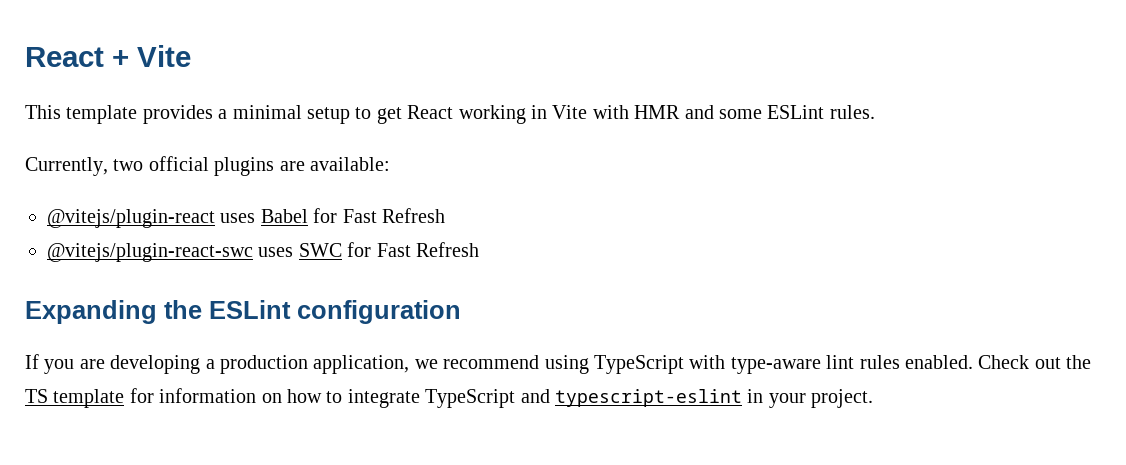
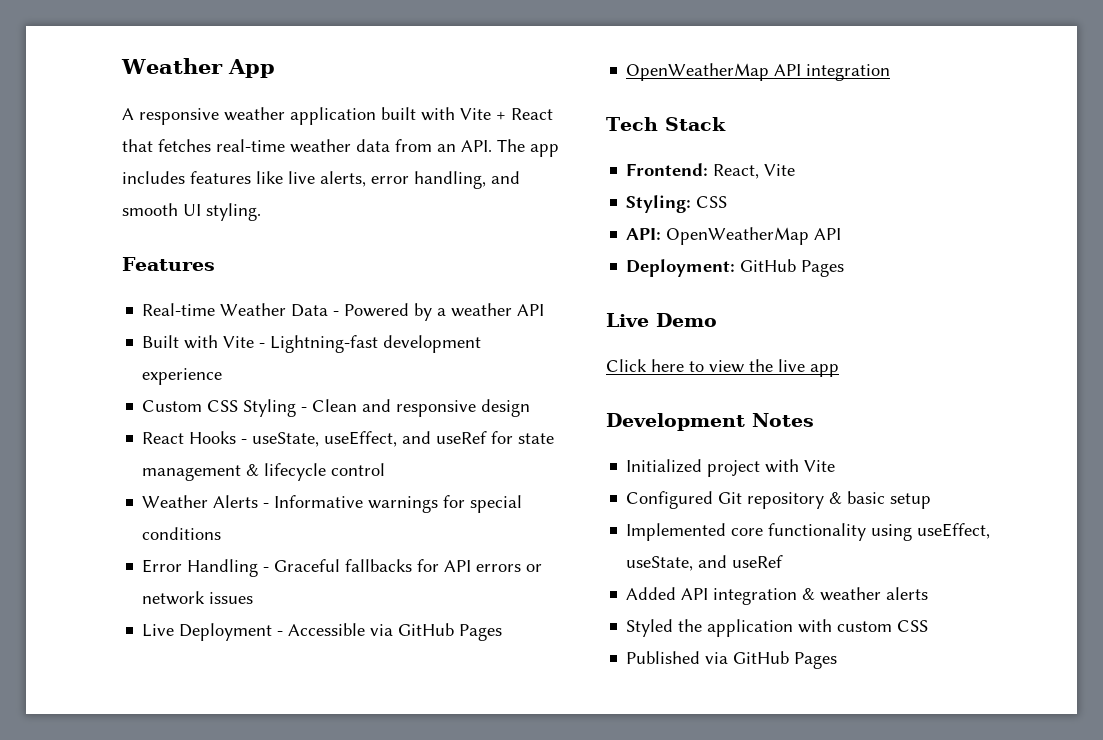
- React + Vite
- This template provides a minimal setup to get React working in Vite with HMR and some ESLint rules.
- Currently, two official plugins are available:
- @vitejs/plugin-react uses Babel for Fast Refresh
- @vitejs/plugin-react-swc uses SWC for Fast Refresh
- Expanding the ESLint configuration
- If you are developing a production application, we recommend using TypeScript with type-aware lint rules enabled. Check out the TS template for information on how to integrate TypeScript and typescript-eslint in your project.
+ Weather App
+ A responsive weather application built with Vite + React that fetches real-time weather data from an API. The app includes features like live alerts, error handling, and smooth UI styling.
+ Features
+ Real-time Weather Data - Powered by a weather API
+ Built with Vite - Lightning-fast development experience
+ Custom CSS Styling - Clean and responsive design
+ React Hooks - useState, useEffect, and useRef for state management & lifecycle control
+ Weather Alerts - Informative warnings for special conditions
+ Error Handling - Graceful fallbacks for API errors or network issues
+ Live Deployment - Accessible via GitHub Pages
+ OpenWeatherMap API integration
+ Tech Stack
+ Frontend: React, Vite
+ Styling: CSS
+ API: OpenWeatherMap API
+ Deployment: GitHub Pages
+ Live Demo
+ Click here to view the live app
+ Development Notes
+ Initialized project with Vite
+ Configured Git repository & basic setup
+ Implemented core functionality using useEffect, useState, and useRef
+ Added API integration & weather alerts
+ Styled the application with custom CSS
+ Published via GitHub Pages

